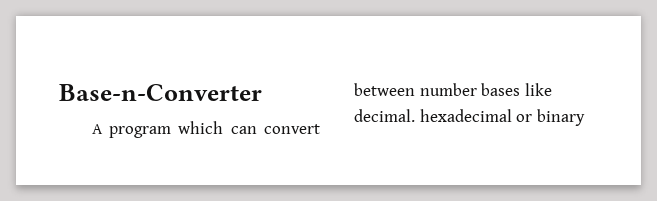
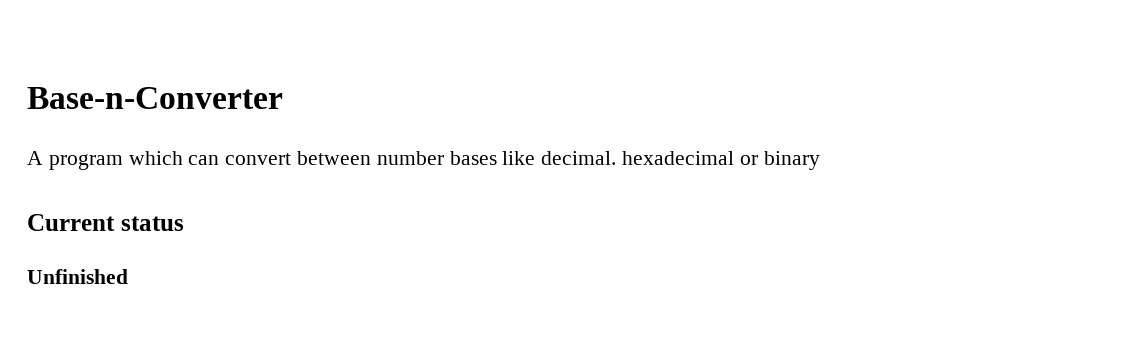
+ Current status
+ Unfinished

